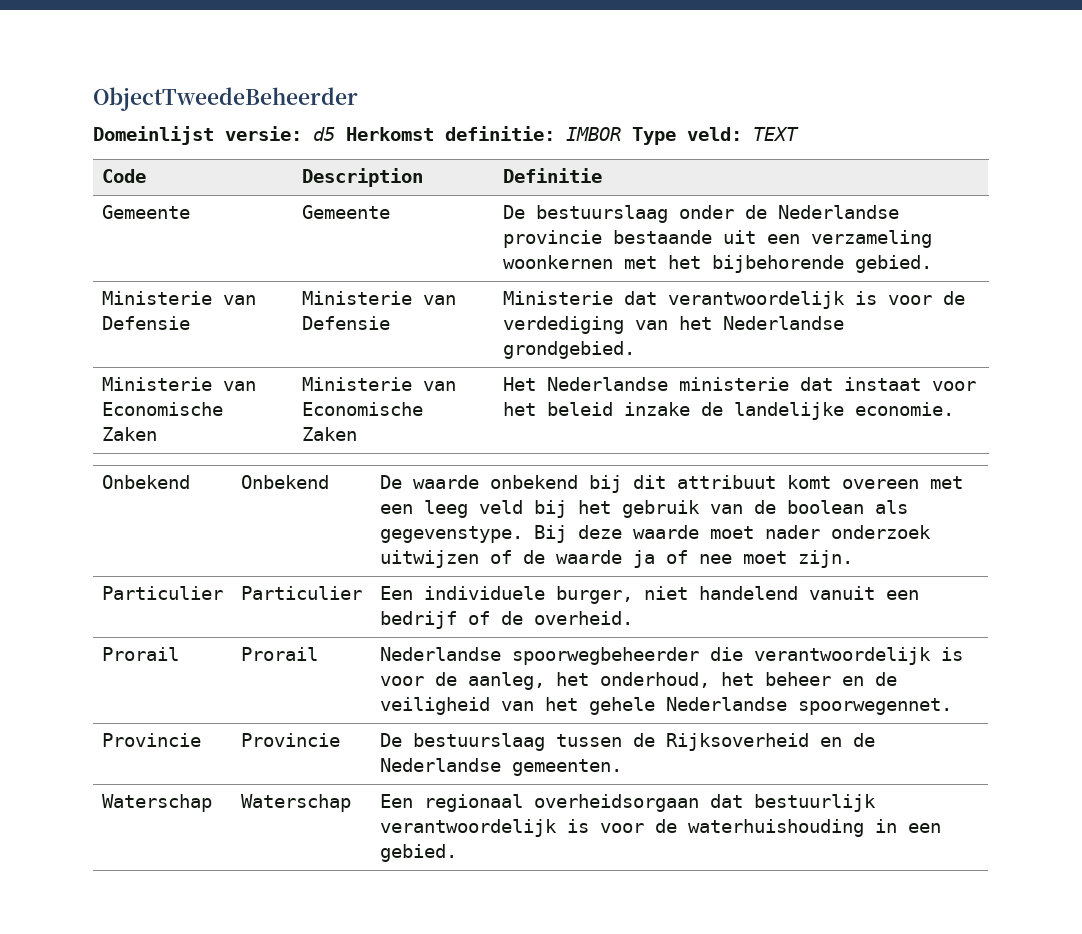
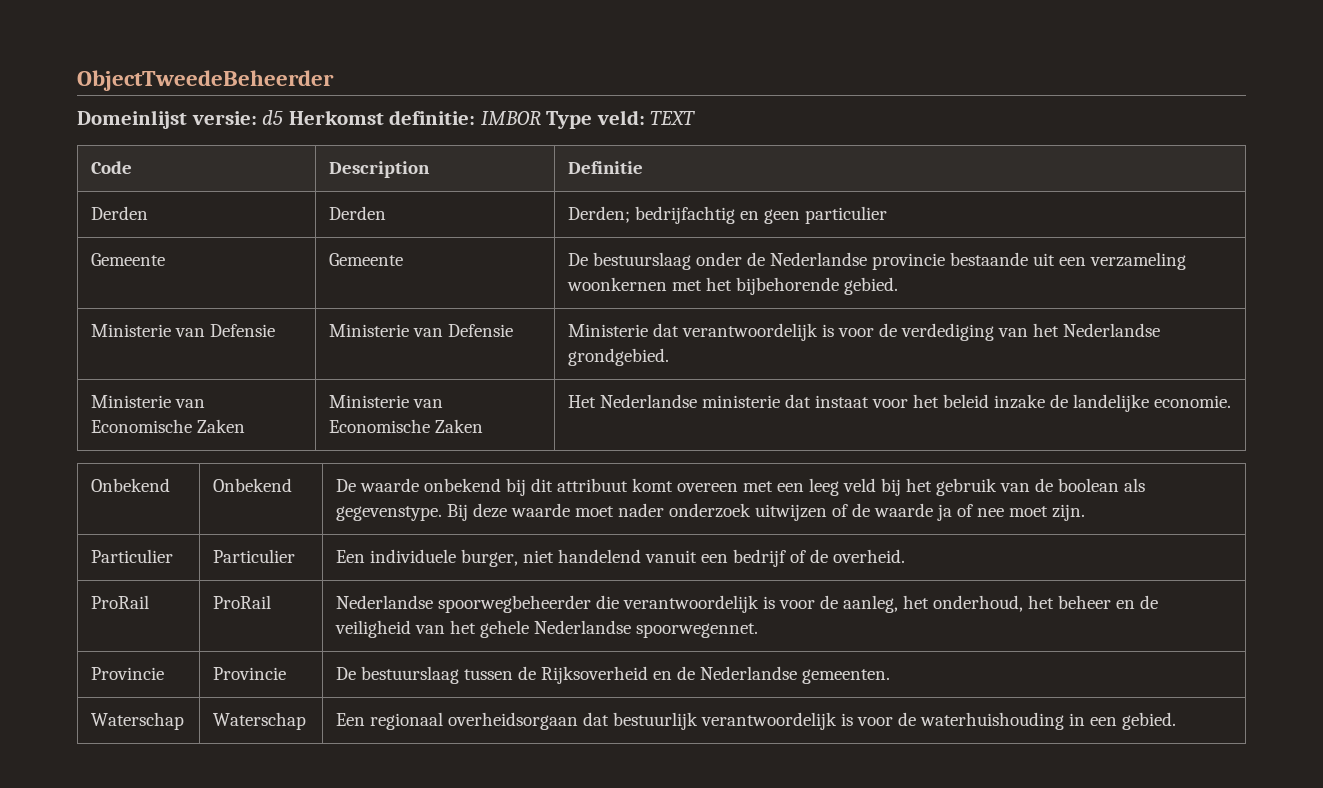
+ Derden | Derden | Derden; bedrijfachtig en geen particulier
- Prorail | Prorail | Nederlandse spoorwegbeheerder die verantwoordelijk is voor de aanleg, het onderhoud, het beheer en de veiligheid van het gehele Nederlandse spoorwegennet.
+ ProRail | ProRail | Nederlandse spoorwegbeheerder die verantwoordelijk is voor de aanleg, het onderhoud, het beheer en de veiligheid van het gehele Nederlandse spoorwegennet.

